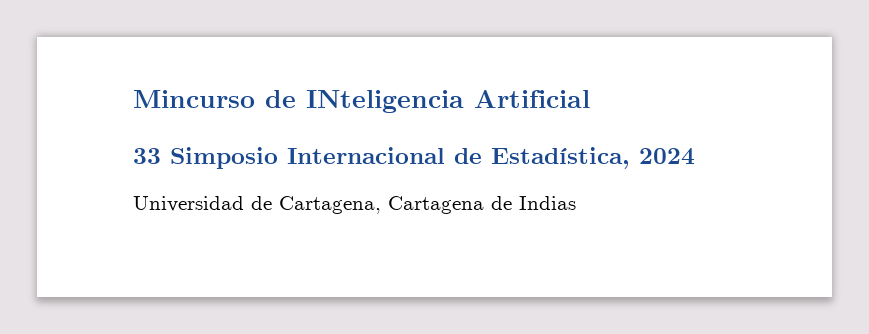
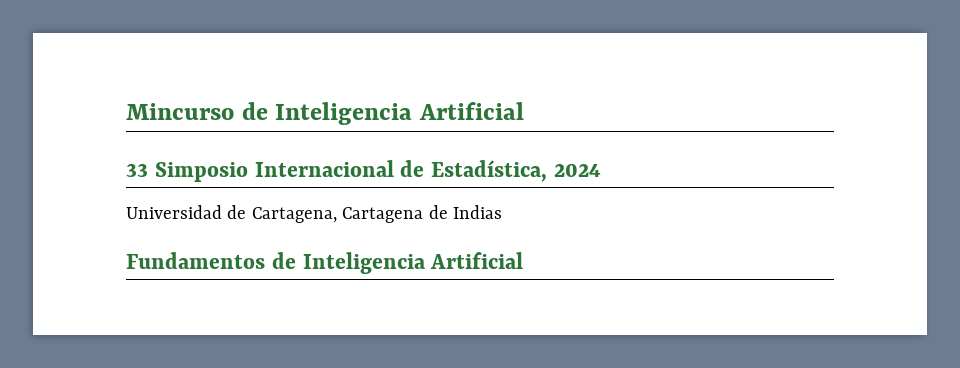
- Mincurso de INteligencia Artificial
+ Mincurso de Inteligencia Artificial
+ Fundamentos de Inteligencia Artificial

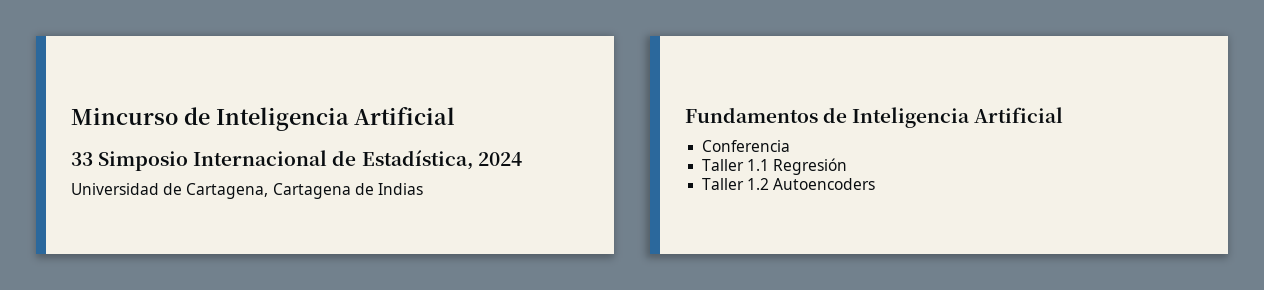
+ Conferencia
+ Taller 1.1 Regresión
+ Taller 1.2 Autoencoders

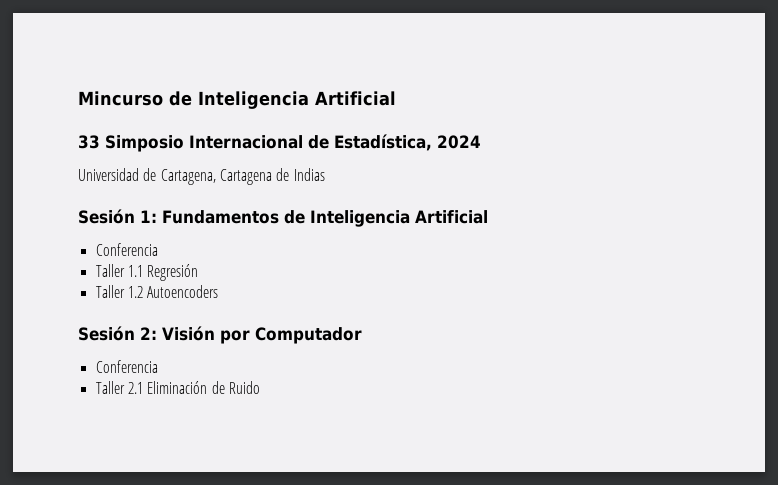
- Fundamentos de Inteligencia Artificial
+ Sesión 1: Fundamentos de Inteligencia Artificial
+ Sesión 2: Visión por Computador
+ Conferencia
+ Taller 2.1 Eliminación de Ruido

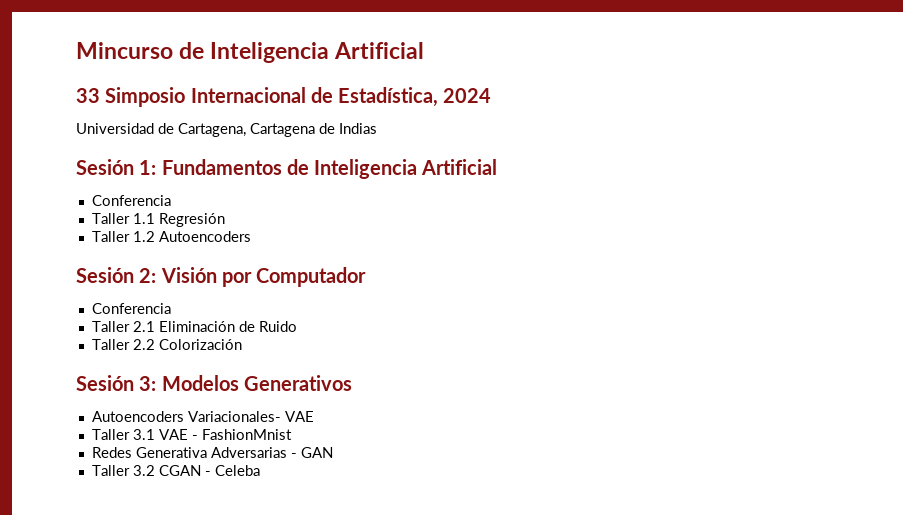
+ Taller 2.2 Colorización
+ Sesión 3: Modelos Generativos
+ Autoencoders Variacionales- VAE
+ Taller 3.1 VAE - FashionMnist
+ Redes Generativa Adversarias - GAN
+ Taller 3.2 CGAN - Celeba

